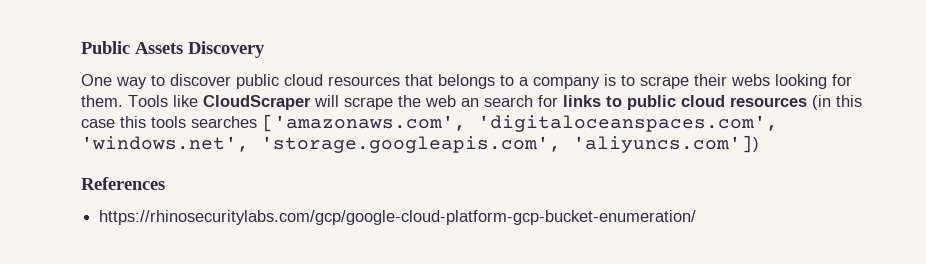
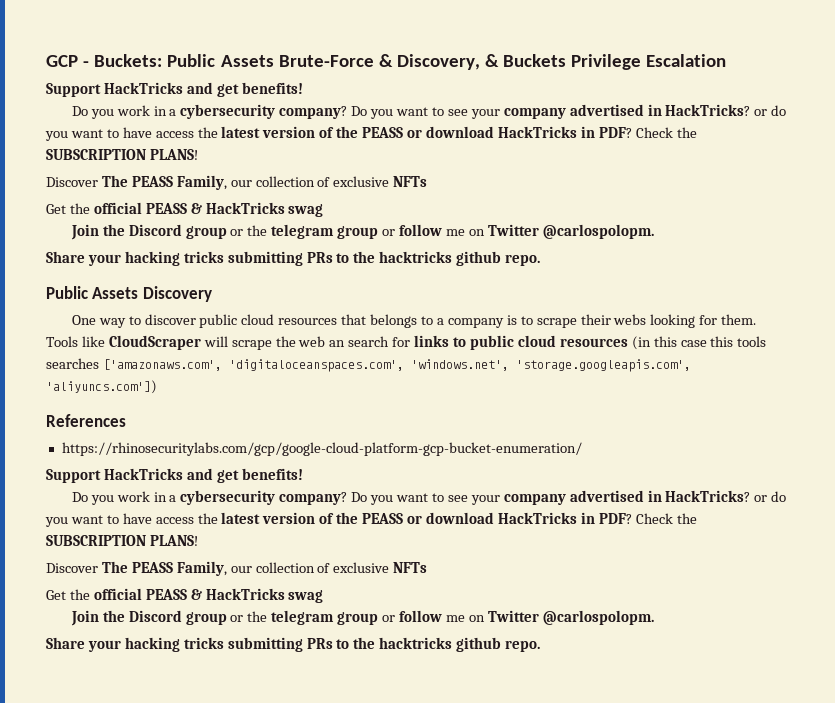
+ GCP - Buckets: Public Assets Brute-Force & Discovery, & Buckets Privilege Escalation
+ Support HackTricks and get benefits!
+ Do you work in a cybersecurity company? Do you want to see your company advertised in HackTricks? or do you want to have access the latest version of the PEASS or download HackTricks in PDF? Check the SUBSCRIPTION PLANS!
+ Discover The PEASS Family, our collection of exclusive NFTs
+ Get the official PEASS & HackTricks swag
+ Join the Discord group or the telegram group or follow me on Twitter @carlospolopm.
+ Share your hacking tricks submitting PRs to the hacktricks github repo.
  https://rhinosecuritylabs.com/gcp/google-cloud-platform-gcp-bucket-enumeration/
+ Support HackTricks and get benefits!
+ Do you work in a cybersecurity company? Do you want to see your company advertised in HackTricks? or do you want to have access the latest version of the PEASS or download HackTricks in PDF? Check the SUBSCRIPTION PLANS!
+ Discover The PEASS Family, our collection of exclusive NFTs
+ Get the official PEASS & HackTricks swag
+ Join the Discord group or the telegram group or follow me on Twitter @carlospolopm.
+ Share your hacking tricks submitting PRs to the hacktricks github repo.

